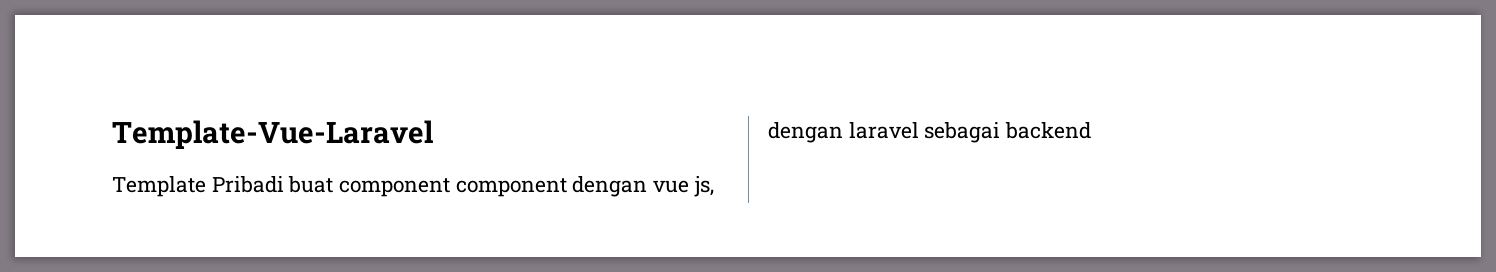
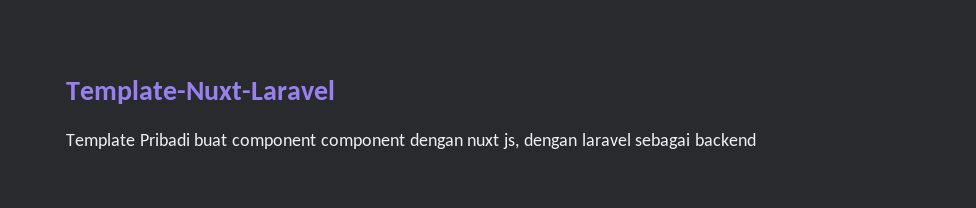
- Template-Vue-Laravel
+ Template-Nuxt-Laravel
- Template Pribadi buat component component dengan vue js, dengan laravel sebagai backend
+ Template Pribadi buat component component dengan nuxt js, dengan laravel sebagai backend

